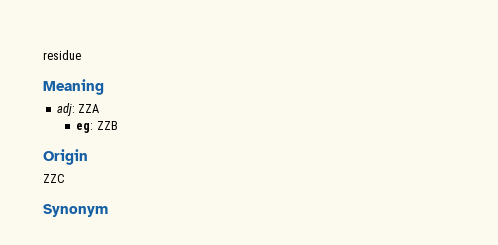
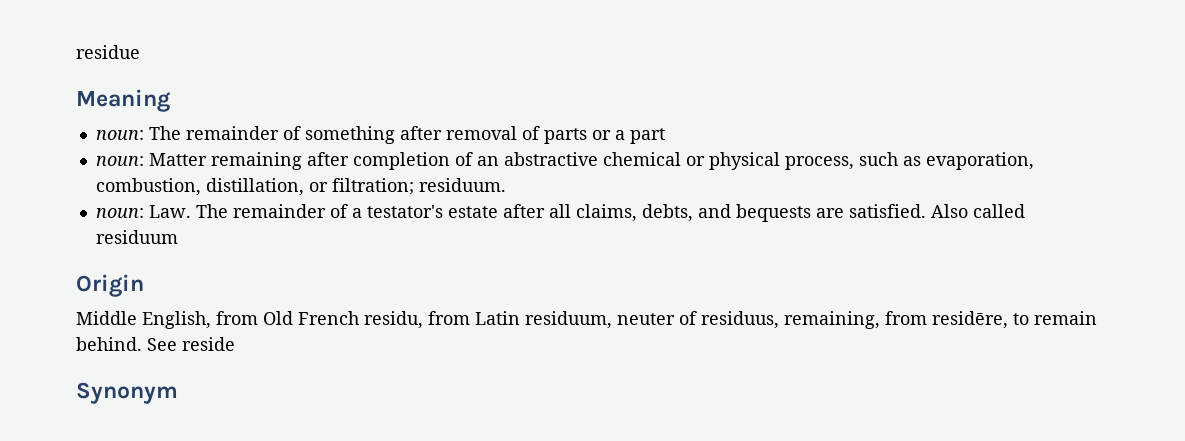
- adj: ZZA
- eg: ZZB
+ noun: The remainder of something after removal of parts or a part
+ noun: Matter remaining after completion of an abstractive chemical or physical process, such as evaporation, combustion, distillation, or filtration; residuum.
+ noun: Law. The remainder of a testator's estate after all claims, debts, and bequests are satisfied. Also called residuum
  Origin
- ZZC
+ Middle English, from Old French residu, from Latin residuum, neuter of residuus, remaining, from residēre, to remain behind. See reside

